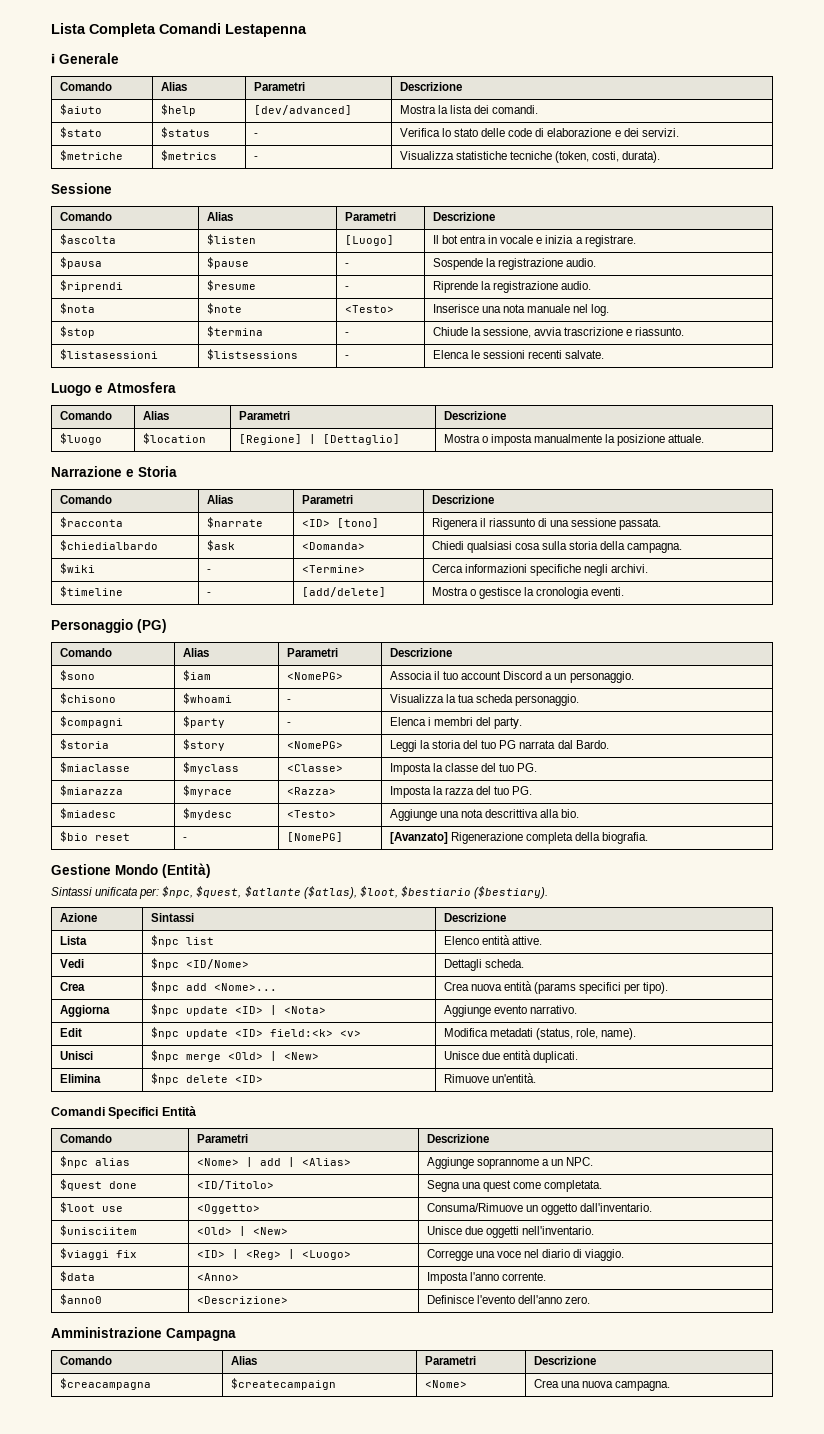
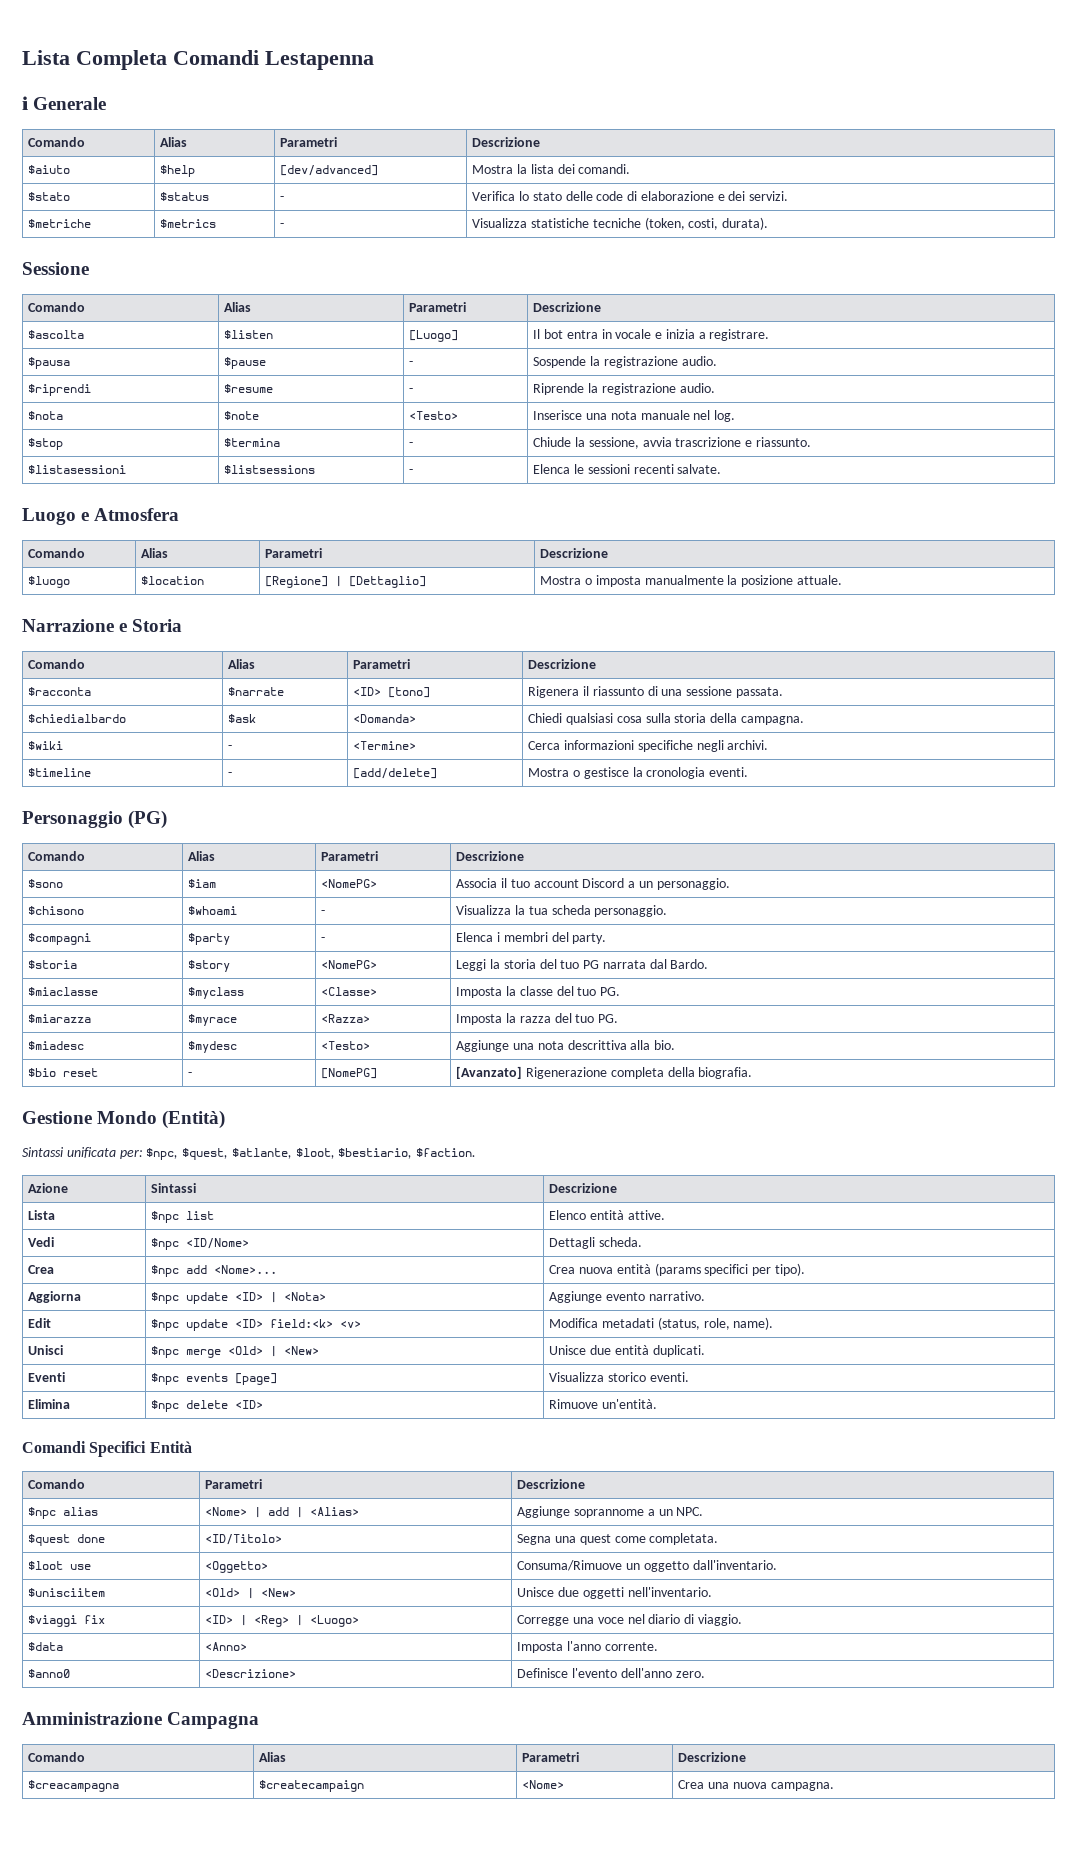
- Sintassi unificata per: $npc, $quest, $atlante ($atlas), $loot, $bestiario ($bestiary).
+ Sintassi unificata per: $npc, $quest, $atlante, $loot, $bestiario, $faction.
+ Eventi | $npc events [page] | Visualizza storico eventi.

